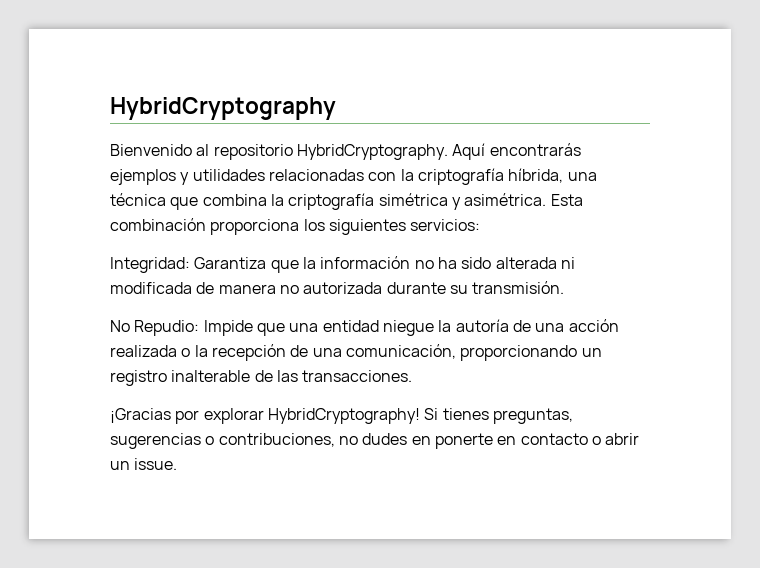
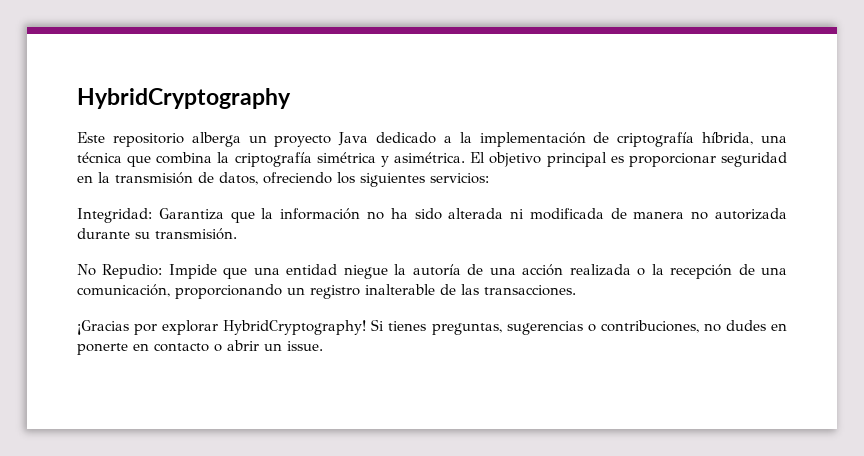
- Bienvenido al repositorio HybridCryptography. Aquí encontrarás ejemplos y utilidades relacionadas con la criptografía híbrida, una técnica que combina la criptografía simétrica y asimétrica.
+ Este repositorio alberga un proyecto Java dedicado a la implementación de criptografía híbrida, una técnica que combina la criptografía simétrica y asimétrica.
- Esta combinación proporciona los siguientes servicios:
+ El objetivo principal es proporcionar seguridad en la transmisión de datos, ofreciendo los siguientes servicios:

